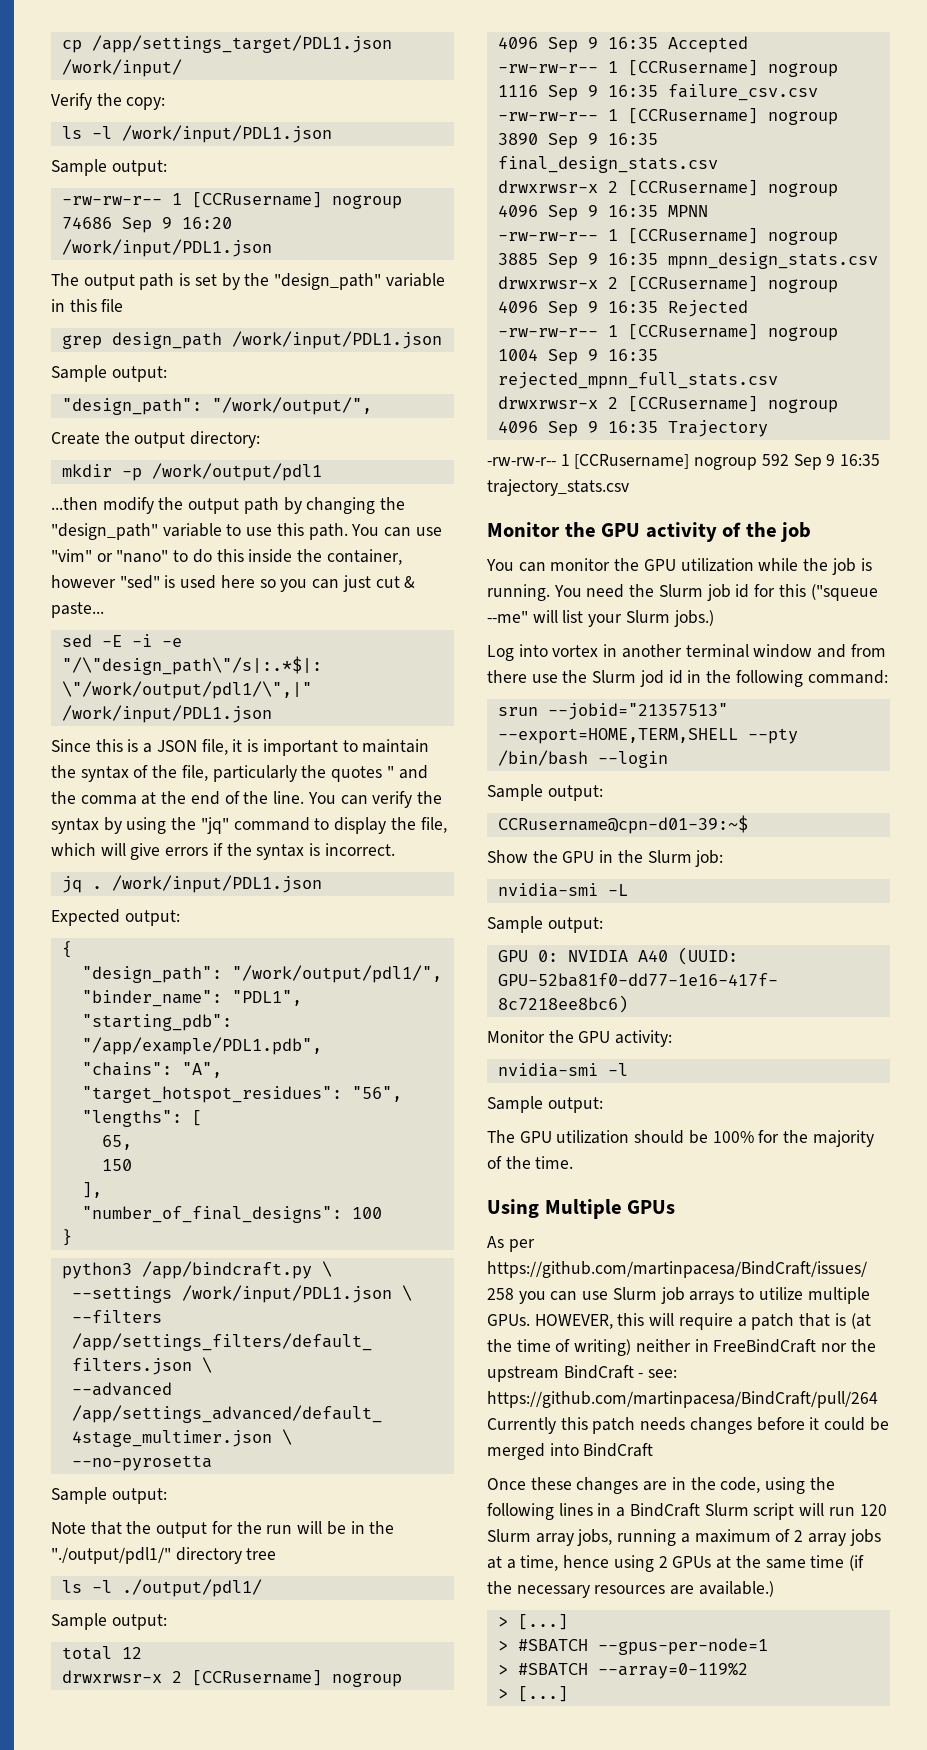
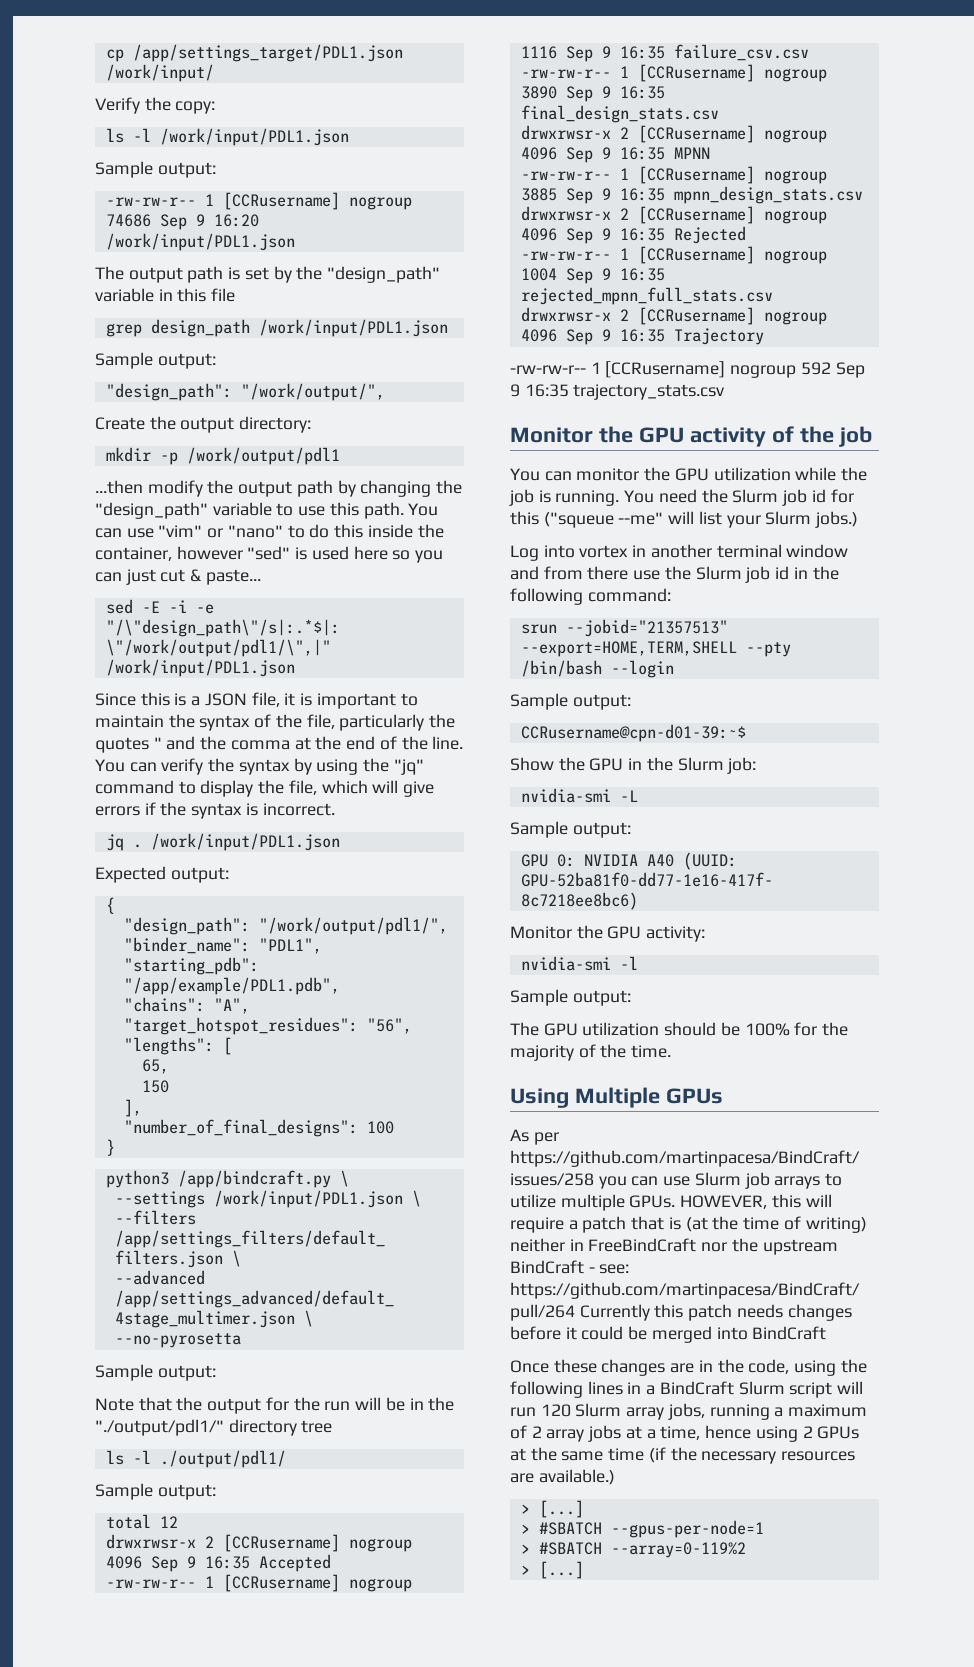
- Log into vortex in another terminal window and from there use the Slurm jod id in the following command:
+ Log into vortex in another terminal window and from there use the Slurm job id in the following command:

